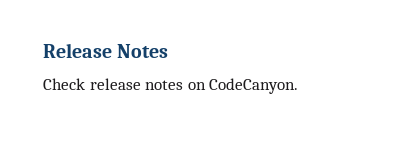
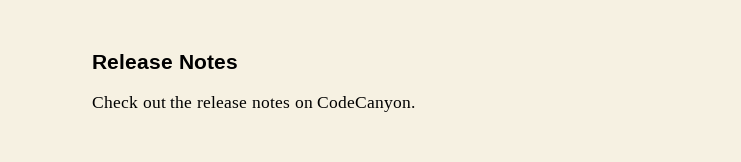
- Check release notes on CodeCanyon.
+ Check out the release notes on CodeCanyon.

